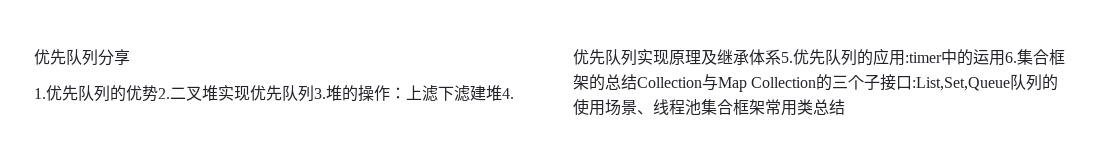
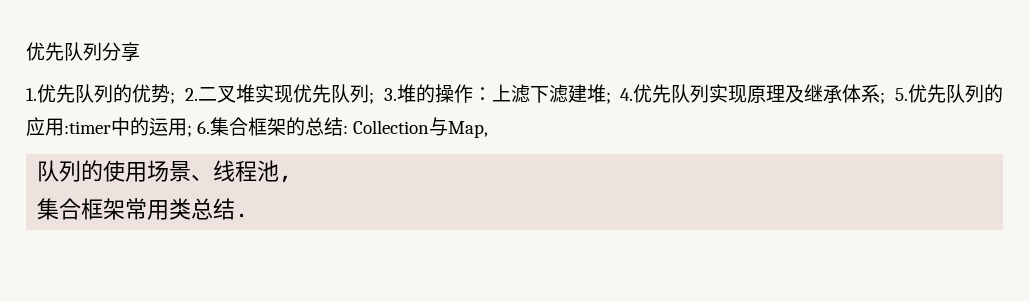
- 1.优先队列的优势2.二叉堆实现优先队列3.堆的操作：上滤下滤建堆4.优先队列实现原理及继承体系5.优先队列的应用:timer中的运用6.集合框架的总结Collection与Map Collection的三个子接口:List,Set,Queue队列的使用场景、线程池集合框架常用类总结
+ 1.优先队列的优势; 2.二叉堆实现优先队列; 3.堆的操作：上滤下滤建堆; 4.优先队列实现原理及继承体系; 5.优先队列的应用:timer中的运用; 6.集合框架的总结: Collection与Map,
+ 队列的使用场景、线程池,
+ 集合框架常用类总结.

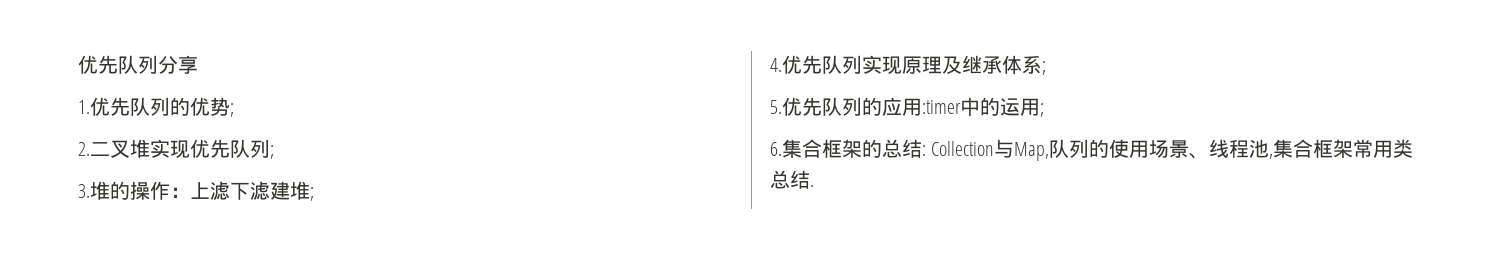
- 1.优先队列的优势; 2.二叉堆实现优先队列; 3.堆的操作：上滤下滤建堆; 4.优先队列实现原理及继承体系; 5.优先队列的应用:timer中的运用; 6.集合框架的总结: Collection与Map,
- 队列的使用场景、线程池,
- 集合框架常用类总结.
+ 1.优先队列的优势;
+ 2.二叉堆实现优先队列;
+ 3.堆的操作：上滤下滤建堆;
+ 4.优先队列实现原理及继承体系;
+ 5.优先队列的应用:timer中的运用;
+ 6.集合框架的总结: Collection与Map,队列的使用场景、线程池,集合框架常用类总结.

